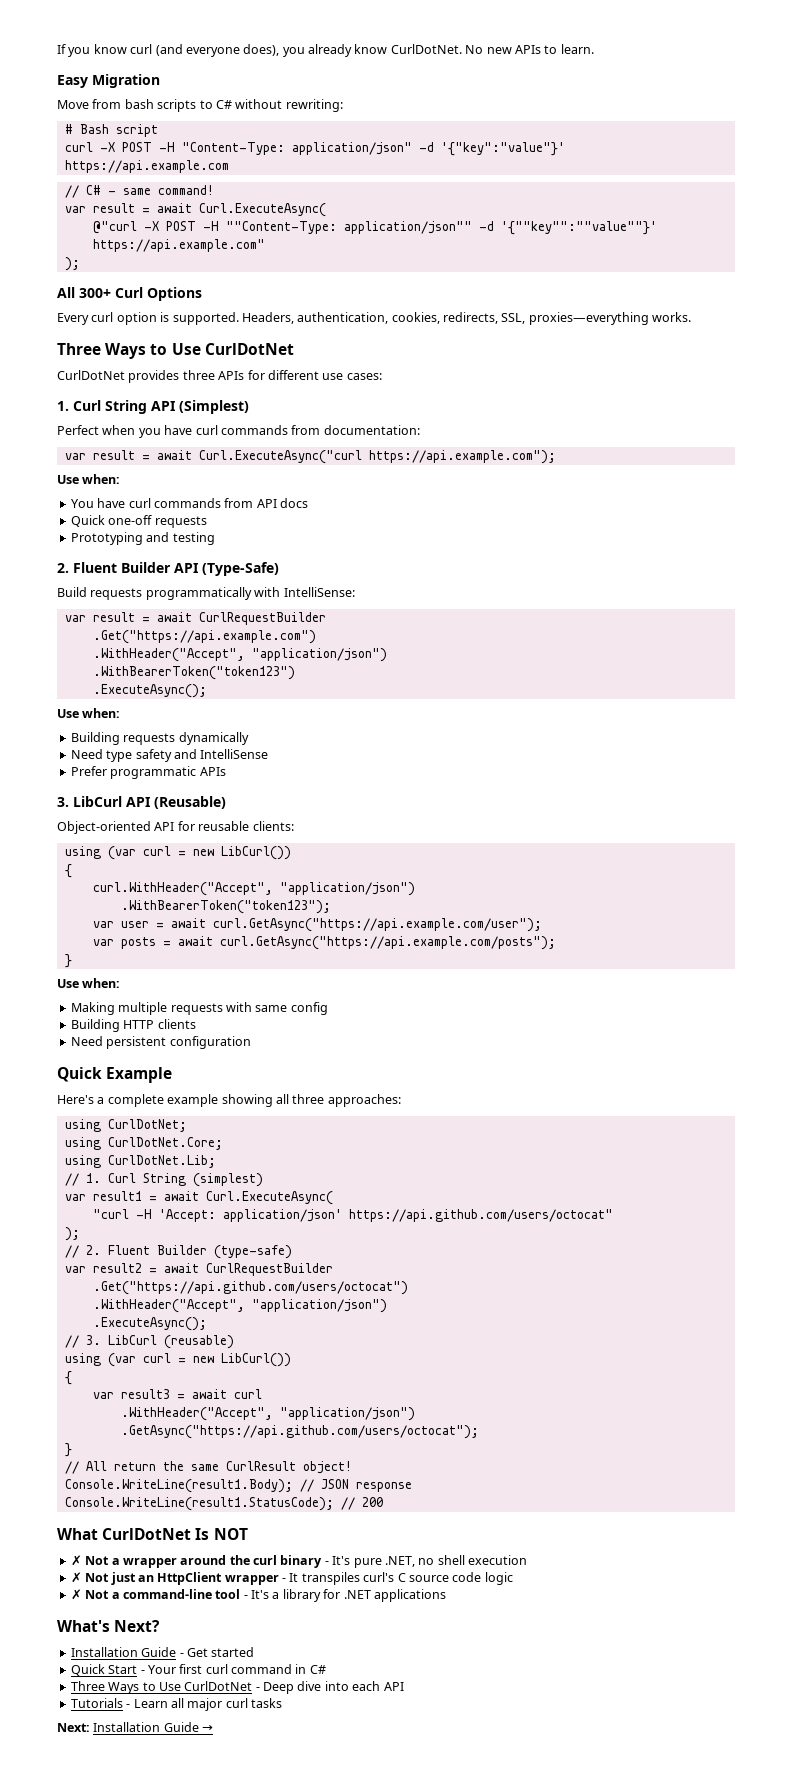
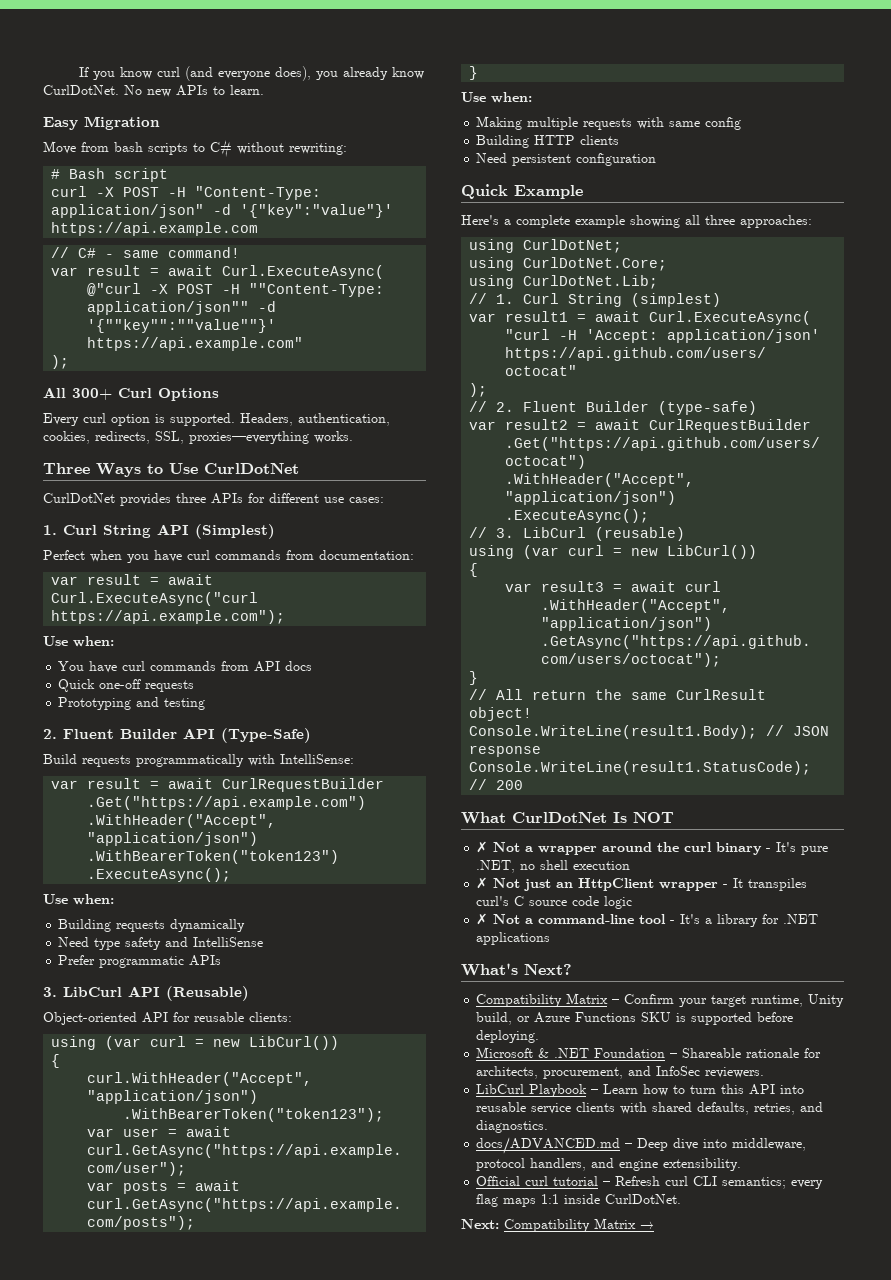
- Installation Guide - Get started
- Quick Start - Your first curl command in C#
- Three Ways to Use CurlDotNet - Deep dive into each API
- Tutorials - Learn all major curl tasks
+ Compatibility Matrix – Confirm your target runtime, Unity build, or Azure Functions SKU is supported before deploying.
+ Microsoft & .NET Foundation – Shareable rationale for architects, procurement, and InfoSec reviewers.
+ LibCurl Playbook – Learn how to turn this API into reusable service clients with shared defaults, retries, and diagnostics.
+ docs/ADVANCED.md – Deep dive into middleware, protocol handlers, and engine extensibility.
+ Official curl tutorial – Refresh curl CLI semantics; every flag maps 1:1 inside CurlDotNet.
- Next: Installation Guide →
+ Next: Compatibility Matrix →

